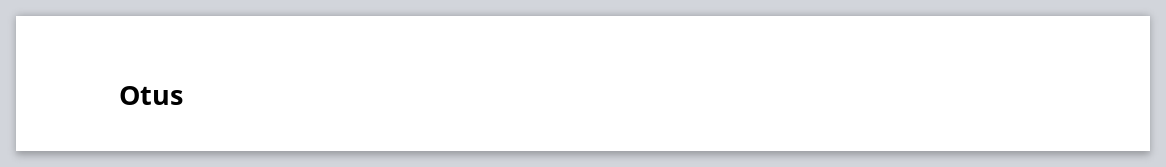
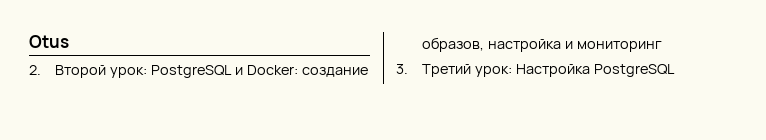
+ 2. Второй урок: PostgreSQL и Docker: создание образов, настройка и мониторинг
+ 3. Третий урок: Настройка PostgreSQL

